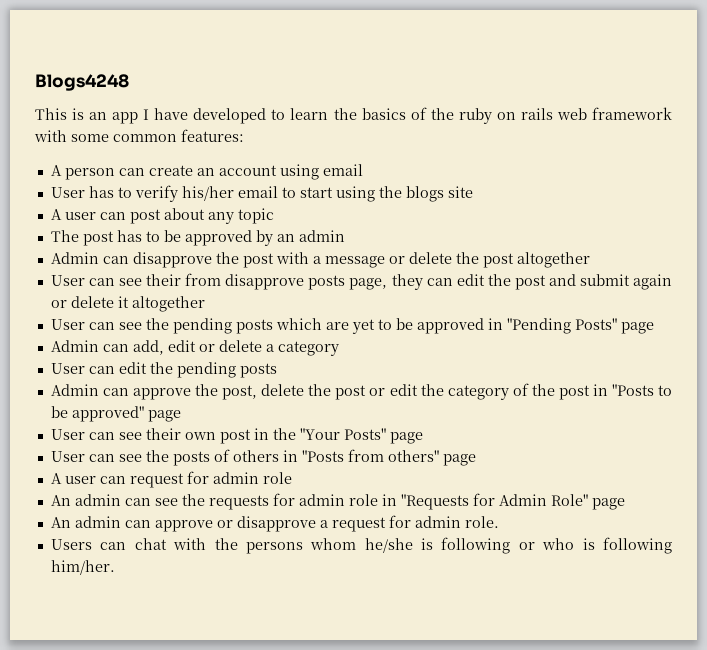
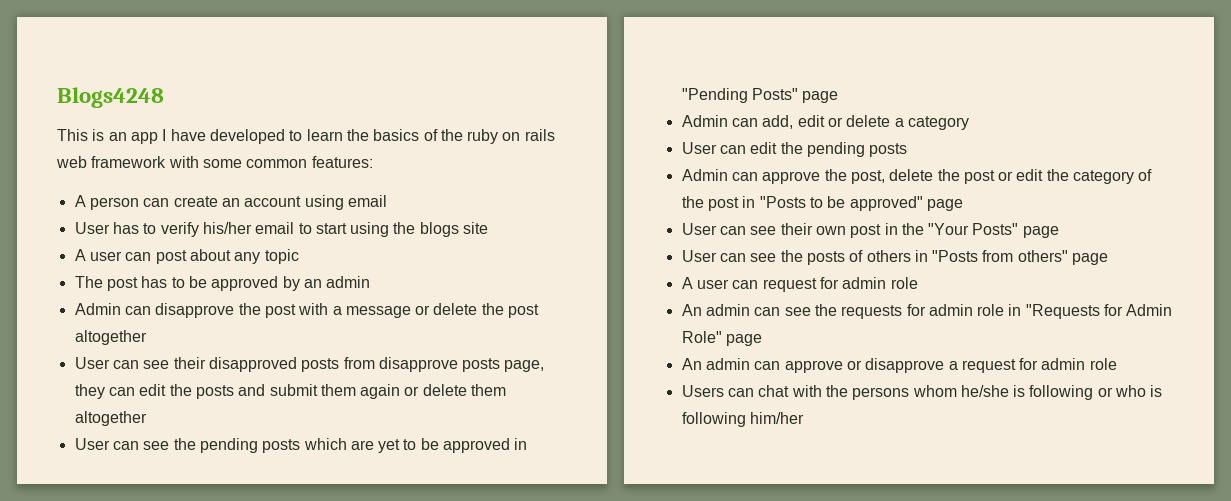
- User can see their from disapprove posts page, they can edit the post and submit again or delete it altogether
+ User can see their disapproved posts from disapprove posts page, they can edit the posts and submit them again or delete them altogether
- An admin can approve or disapprove a request for admin role.
+ An admin can approve or disapprove a request for admin role
- Users can chat with the persons whom he/she is following or who is following him/her.
+ Users can chat with the persons whom he/she is following or who is following him/her

